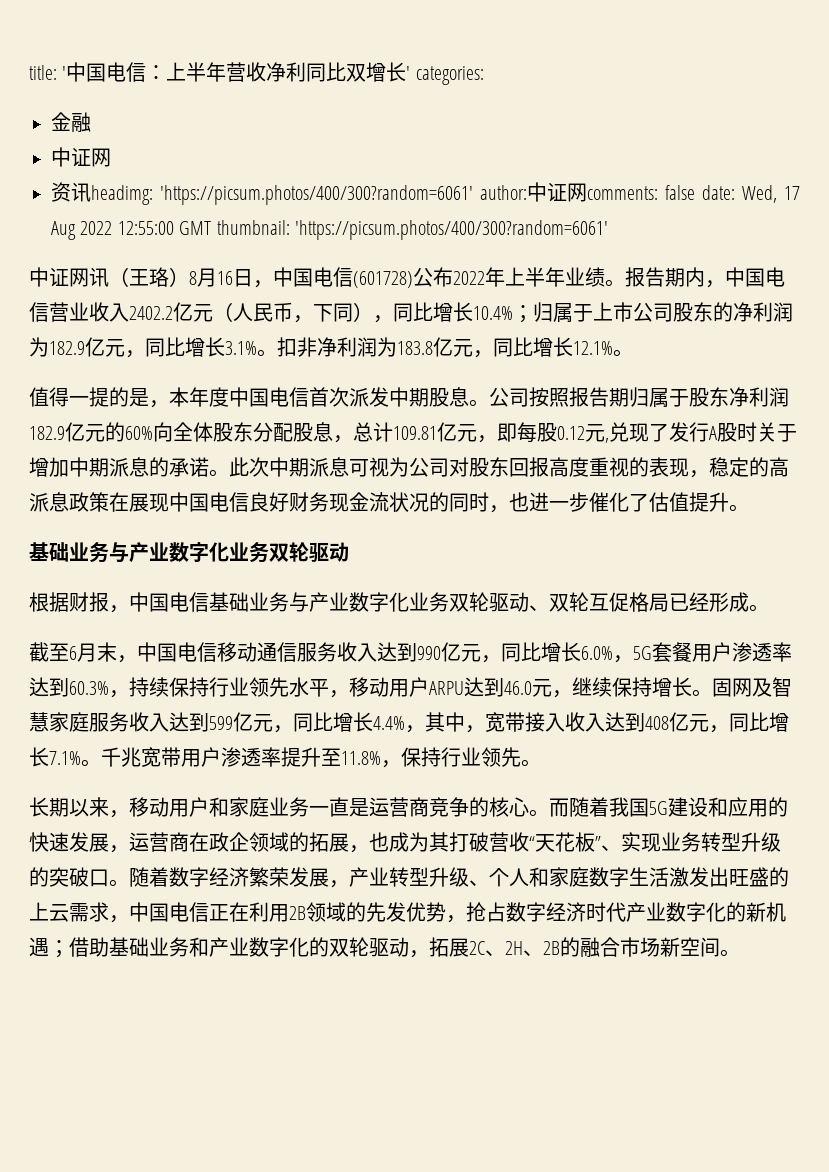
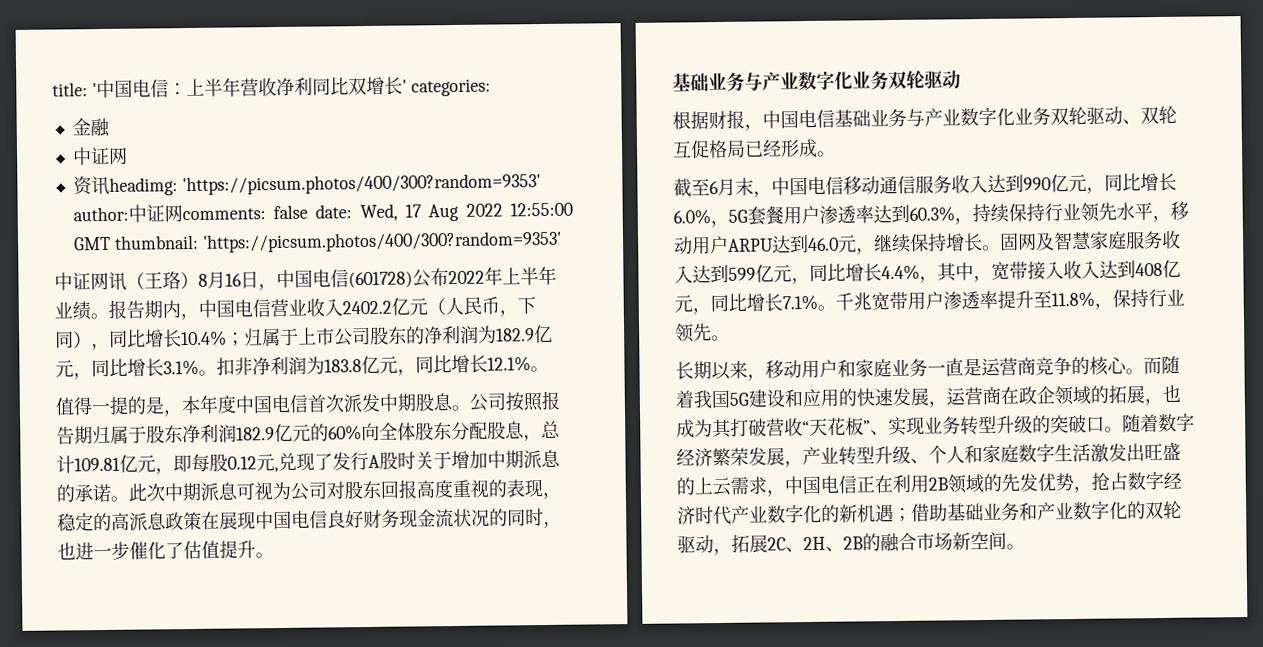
- 资讯headimg: 'https://picsum.photos/400/300?random=6061' author:中证网comments: false date: Wed, 17 Aug 2022 12:55:00 GMT thumbnail: 'https://picsum.photos/400/300?random=6061'
+ 资讯headimg: 'https://picsum.photos/400/300?random=9353' author:中证网comments: false date: Wed, 17 Aug 2022 12:55:00 GMT thumbnail: 'https://picsum.photos/400/300?random=9353'

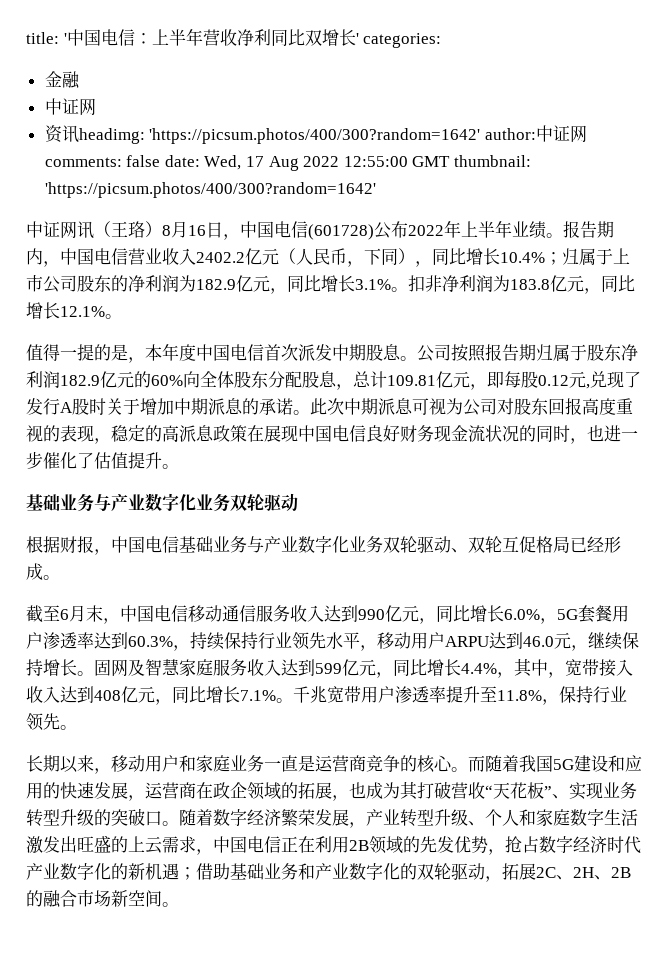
- 资讯headimg: 'https://picsum.photos/400/300?random=9353' author:中证网comments: false date: Wed, 17 Aug 2022 12:55:00 GMT thumbnail: 'https://picsum.photos/400/300?random=9353'
+ 资讯headimg: 'https://picsum.photos/400/300?random=1642' author:中证网comments: false date: Wed, 17 Aug 2022 12:55:00 GMT thumbnail: 'https://picsum.photos/400/300?random=1642'

